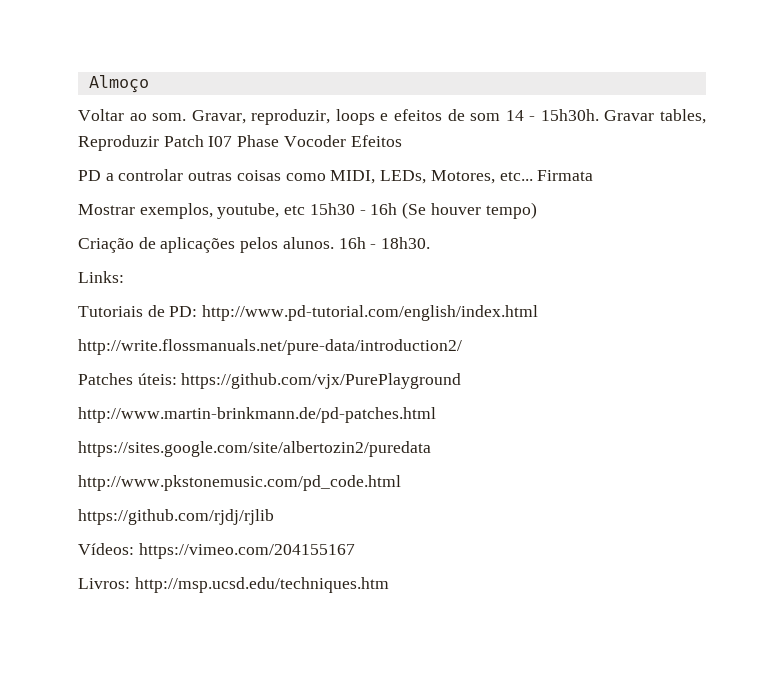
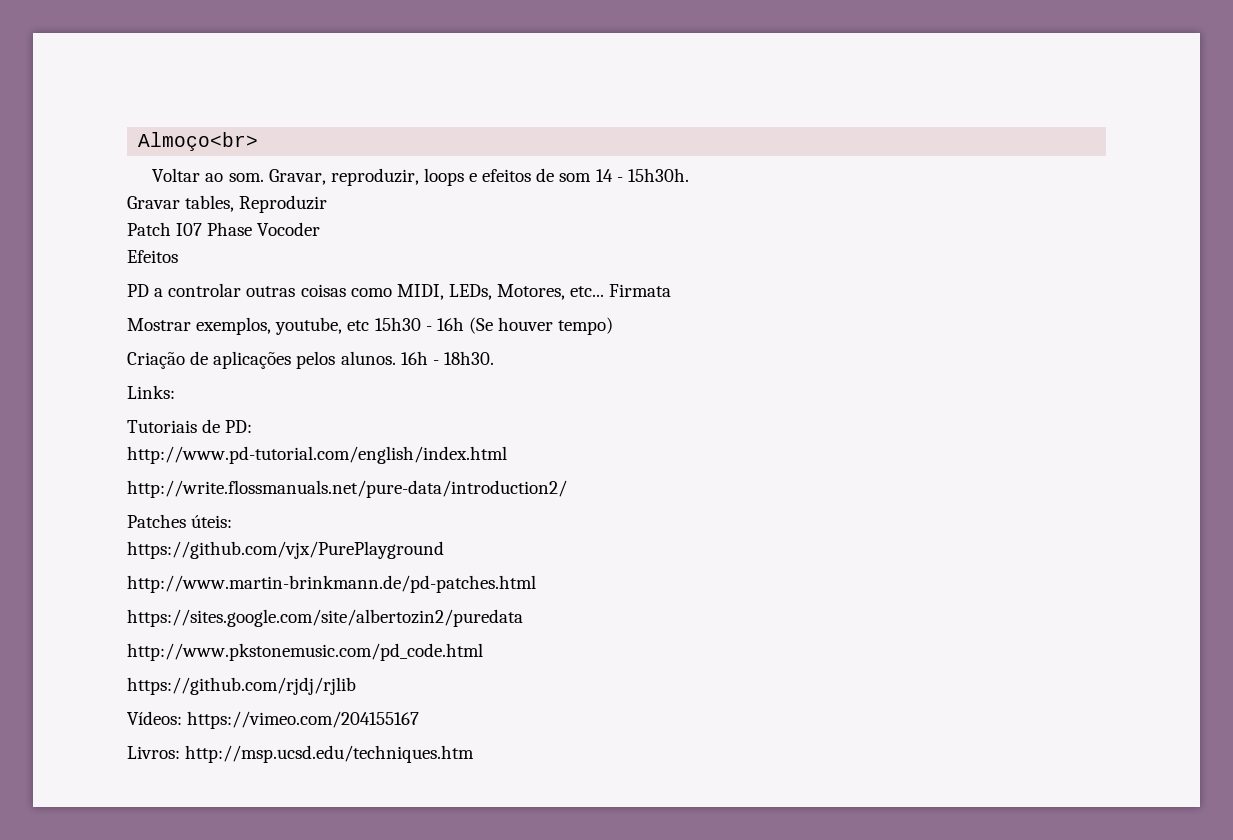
- Almoço
+ Almoço<br>
- Gravar, reproduzir, loops e efeitos de som 14 - 15h30h. Gravar tables, Reproduzir Patch I07 Phase Vocoder Efeitos
+ Gravar, reproduzir, loops e efeitos de som 14 - 15h30h.
+ Gravar tables, Reproduzir
+ Patch I07 Phase Vocoder
+ Efeitos
- Tutoriais de PD: http://www.pd-tutorial.com/english/index.html
+ Tutoriais de PD:
+ http://www.pd-tutorial.com/english/index.html
- Patches úteis: https://github.com/vjx/PurePlayground
+ Patches úteis:
+ https://github.com/vjx/PurePlayground

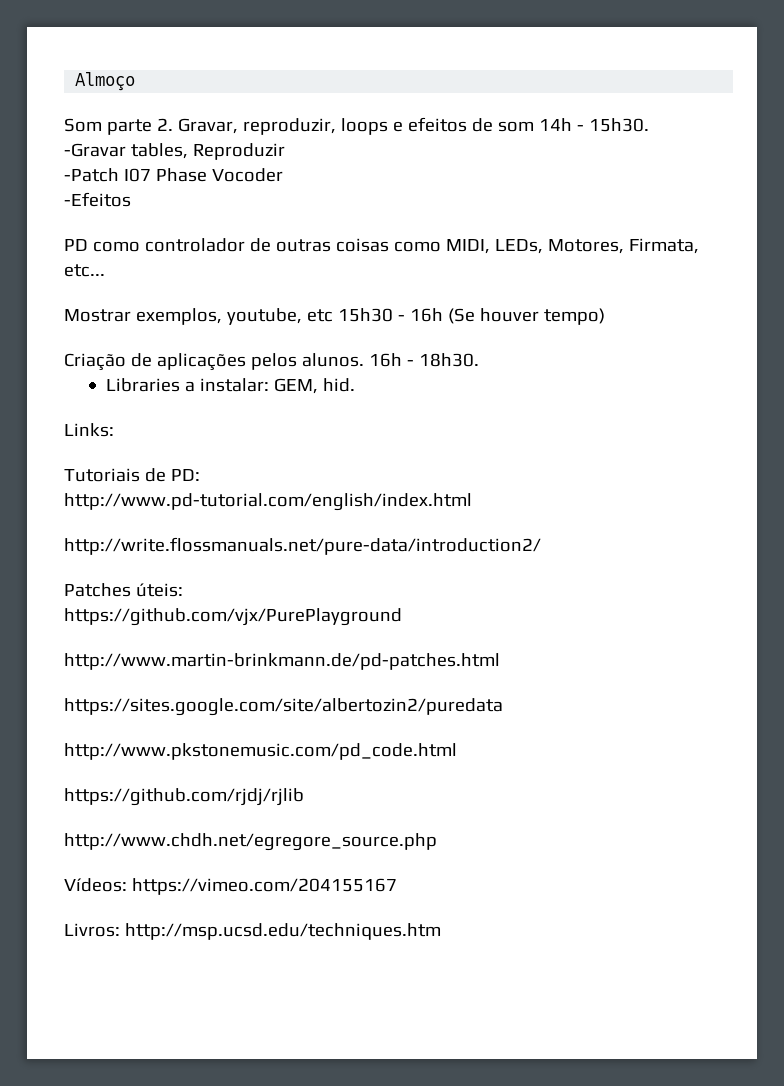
- Almoço<br>
- Voltar ao som. Gravar, reproduzir, loops e efeitos de som 14 - 15h30h.
- Gravar tables, Reproduzir
+ Almoço
+ Som parte 2. Gravar, reproduzir, loops e efeitos de som 14h - 15h30.
+ -Gravar tables, Reproduzir
- Patch I07 Phase Vocoder
+ -Patch I07 Phase Vocoder
- Efeitos
+ -Efeitos
- PD a controlar outras coisas como MIDI, LEDs, Motores, etc... Firmata
+ PD como controlador de outras coisas como MIDI, LEDs, Motores, Firmata, etc...
+ Libraries a instalar: GEM, hid.
+ http://www.chdh.net/egregore_source.php

